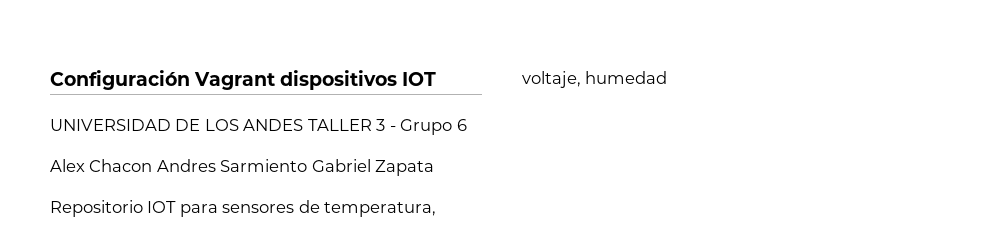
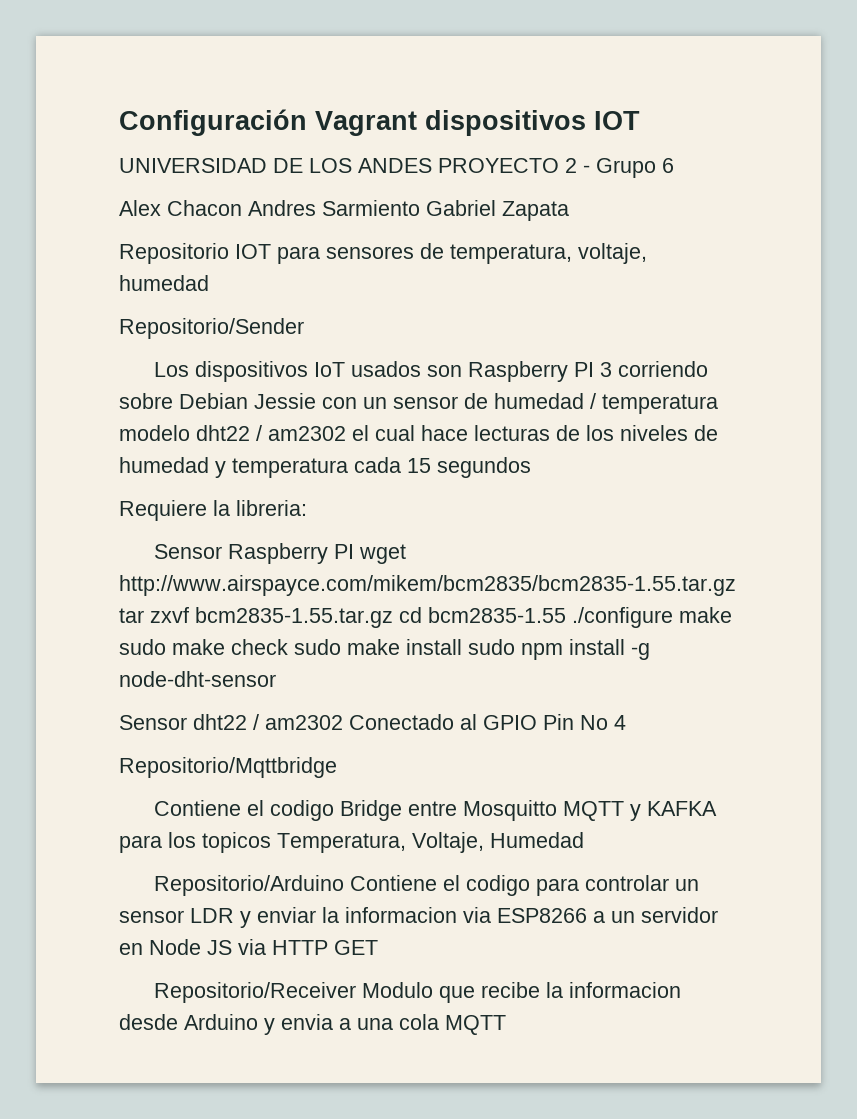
- UNIVERSIDAD DE LOS ANDES TALLER 3 - Grupo 6
+ UNIVERSIDAD DE LOS ANDES PROYECTO 2 - Grupo 6
+ Repositorio/Sender
+ Los dispositivos IoT usados son Raspberry PI 3 corriendo sobre Debian Jessie con un sensor de humedad / temperatura modelo dht22 / am2302 el cual hace lecturas de los niveles de humedad y temperatura cada 15 segundos
+ Requiere la libreria:
+ Sensor Raspberry PI wget http://www.airspayce.com/mikem/bcm2835/bcm2835-1.55.tar.gz tar zxvf bcm2835-1.55.tar.gz cd bcm2835-1.55 ./configure make sudo make check sudo make install sudo npm install -g node-dht-sensor
+ Sensor dht22 / am2302 Conectado al GPIO Pin No 4
+ Repositorio/Mqttbridge
+ Contiene el codigo Bridge entre Mosquitto MQTT y KAFKA para los topicos Temperatura, Voltaje, Humedad
+ Repositorio/Arduino Contiene el codigo para controlar un sensor LDR y enviar la informacion via ESP8266 a un servidor en Node JS via HTTP GET
+ Repositorio/Receiver Modulo que recibe la informacion desde Arduino y envia a una cola MQTT

